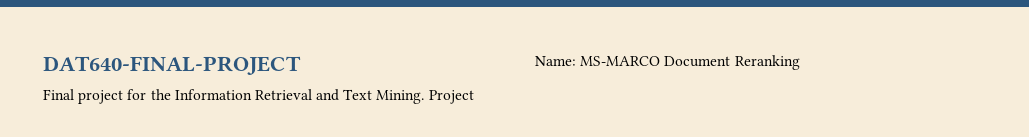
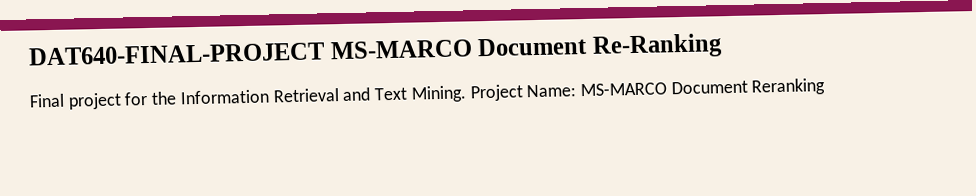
- DAT640-FINAL-PROJECT
+ DAT640-FINAL-PROJECT MS-MARCO Document Re-Ranking

